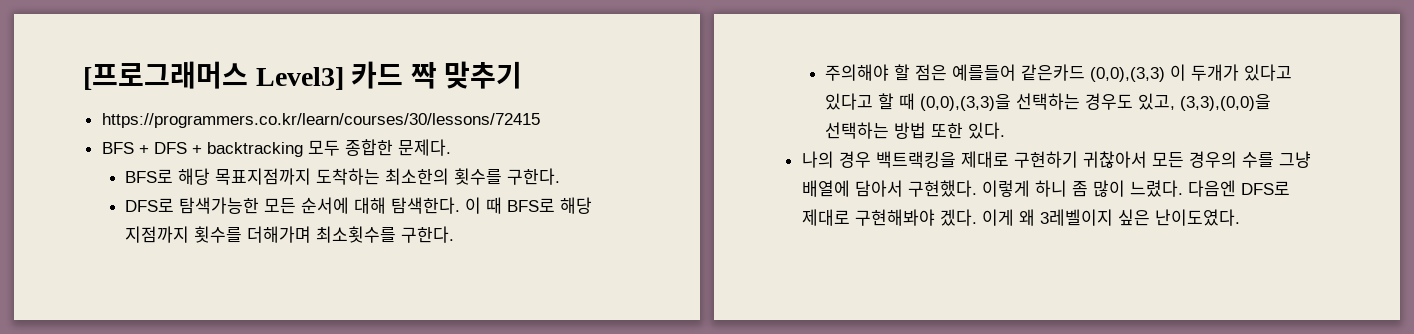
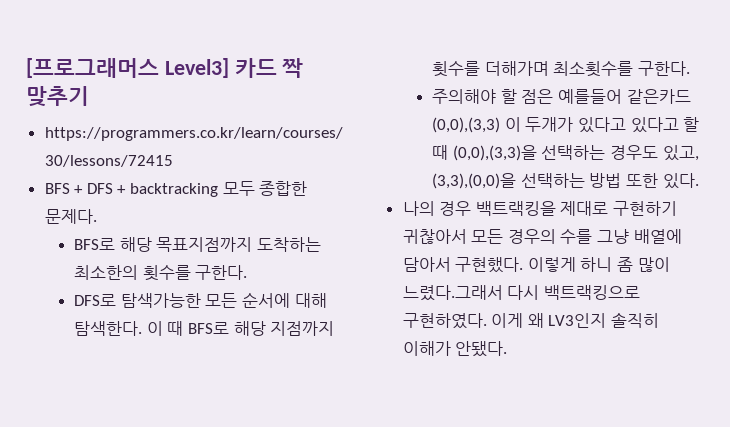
- 이렇게 하니 좀 많이 느렸다. 다음엔 DFS로 제대로 구현해봐야 겠다. 이게 왜 3레벨이지 싶은 난이도였다.
+ 이렇게 하니 좀 많이 느렸다.그래서 다시 백트랙킹으로 구현하였다. 이게 왜 LV3인지 솔직히 이해가 안됐다.

